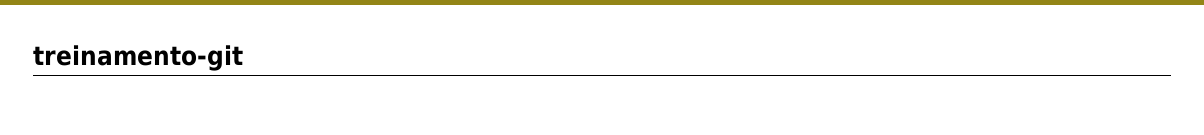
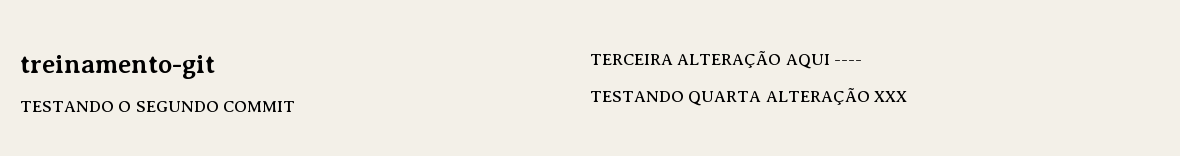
+ TESTANDO O SEGUNDO COMMIT
+ TERCEIRA ALTERAÇÃO AQUI ----
+ TESTANDO QUARTA ALTERAÇÃO XXX

